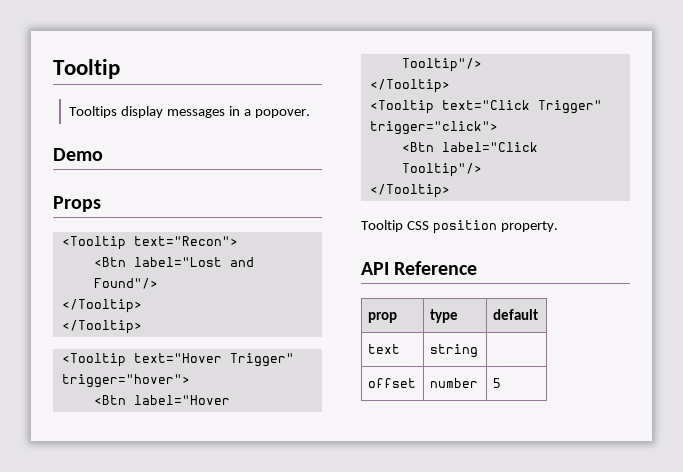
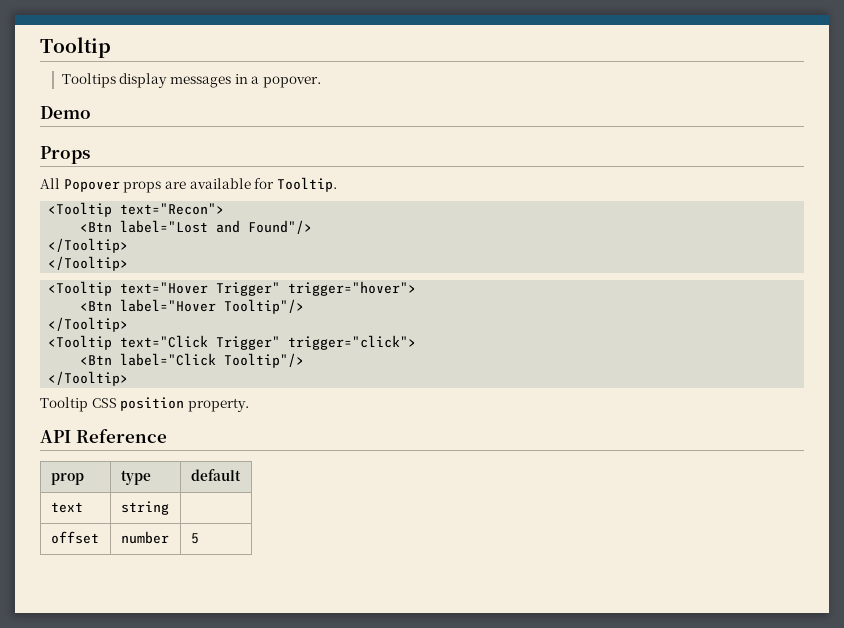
+ All Popover props are available for Tooltip.

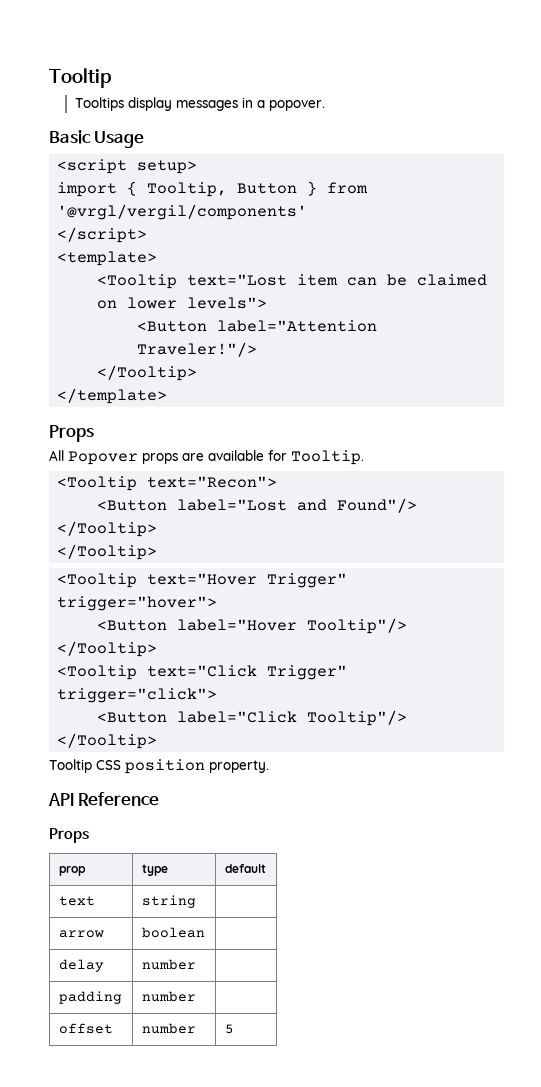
- Demo
+ Basic Usage
+ <script setup>
+ import { Tooltip, Button } from '@vrgl/vergil/components'
+ </script>
+ <template>
+ <Tooltip text="Lost item can be claimed on lower levels">
+ <Button label="Attention Traveler!"/>
+ </Tooltip>
+ </template>
- <Btn label="Lost and Found"/>
+ <Button label="Lost and Found"/>
- <Btn label="Hover Tooltip"/>
+ <Button label="Hover Tooltip"/>
- <Btn label="Click Tooltip"/>
+ <Button label="Click Tooltip"/>
  API Reference
+ Props
+ arrow | boolean |
+ delay | number |
+ padding | number |

